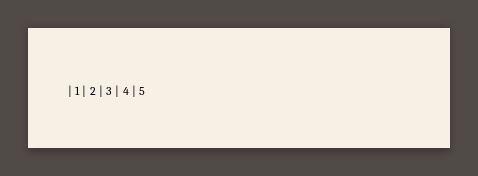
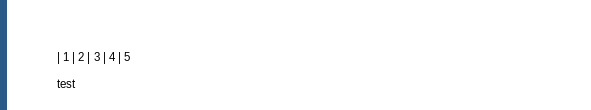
+ test

